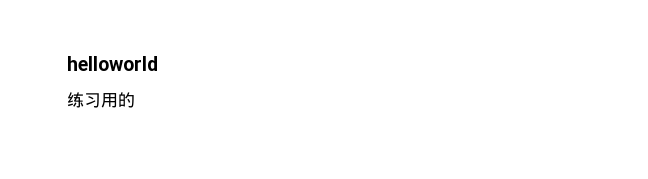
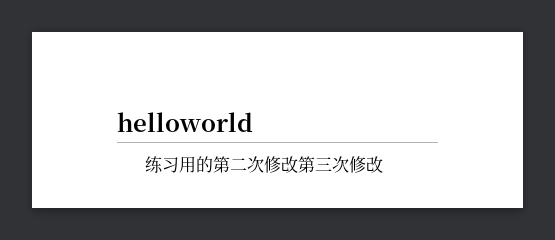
- 练习用的
+ 练习用的第二次修改第三次修改

